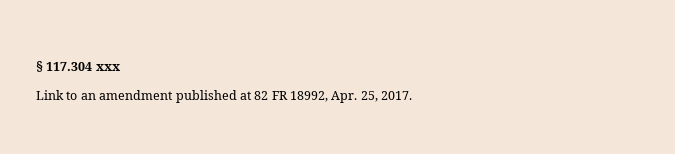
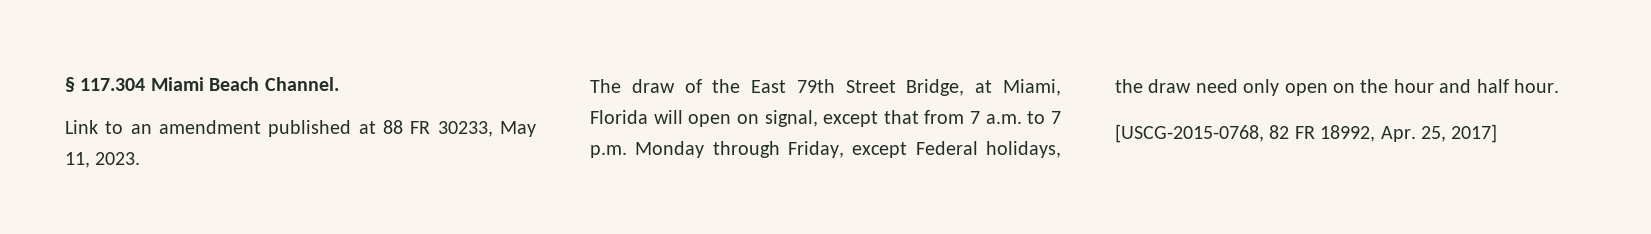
- § 117.304 xxx
+ § 117.304 Miami Beach Channel.
- Link to an amendment published at 82 FR 18992, Apr. 25, 2017.
+ Link to an amendment published at 88 FR 30233, May 11, 2023.
+ The draw of the East 79th Street Bridge, at Miami, Florida will open on signal, except that from 7 a.m. to 7 p.m. Monday through Friday, except Federal holidays, the draw need only open on the hour and half hour.
+ [USCG-2015-0768, 82 FR 18992, Apr. 25, 2017]

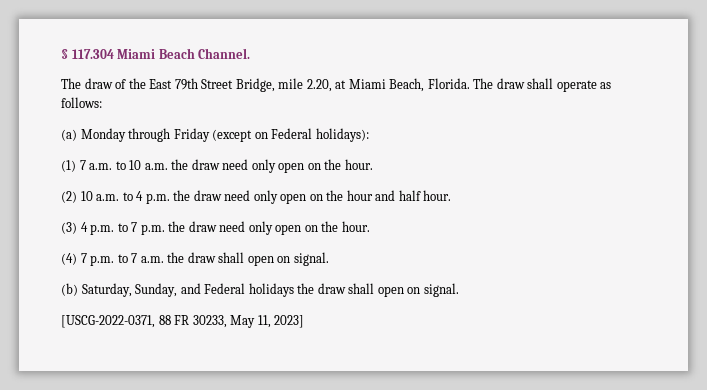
- Link to an amendment published at 88 FR 30233, May 11, 2023.
- The draw of the East 79th Street Bridge, at Miami, Florida will open on signal, except that from 7 a.m. to 7 p.m. Monday through Friday, except Federal holidays, the draw need only open on the hour and half hour.
+ The draw of the East 79th Street Bridge, mile 2.20, at Miami Beach, Florida. The draw shall operate as follows:
+ (a) Monday through Friday (except on Federal holidays):
+ (1) 7 a.m. to 10 a.m. the draw need only open on the hour.
+ (2) 10 a.m. to 4 p.m. the draw need only open on the hour and half hour.
- [USCG-2015-0768, 82 FR 18992, Apr. 25, 2017]
+ (3) 4 p.m. to 7 p.m. the draw need only open on the hour.
+ (4) 7 p.m. to 7 a.m. the draw shall open on signal.
+ (b) Saturday, Sunday, and Federal holidays the draw shall open on signal.
+ [USCG-2022-0371, 88 FR 30233, May 11, 2023]

